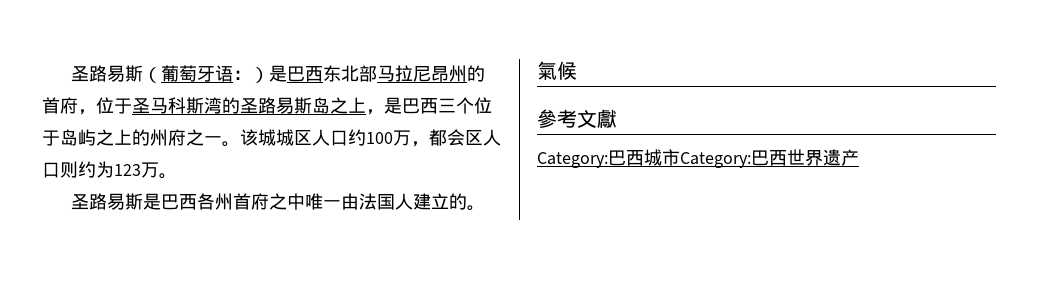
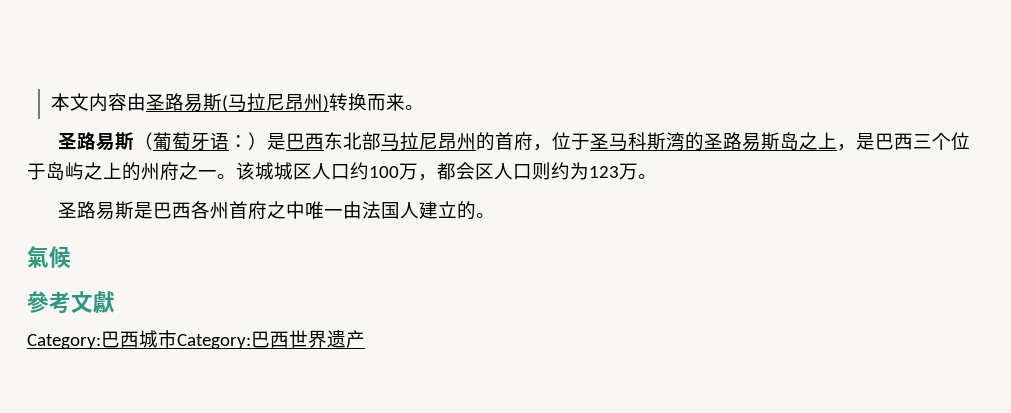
+ 本文内容由圣路易斯(马拉尼昂州)转换而来。

